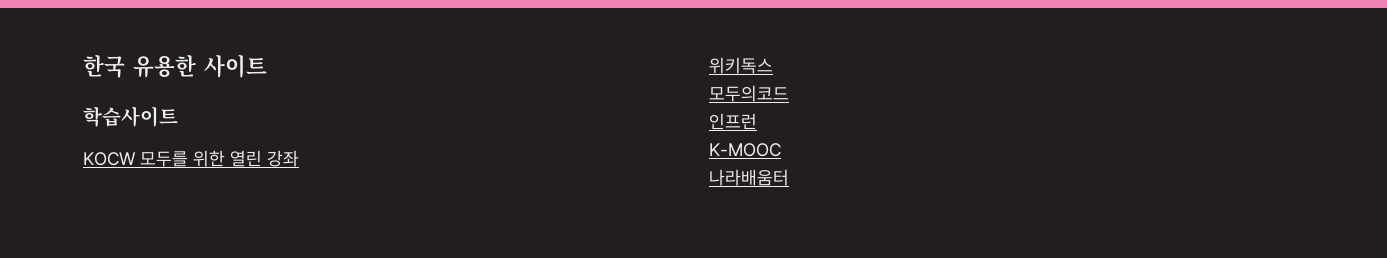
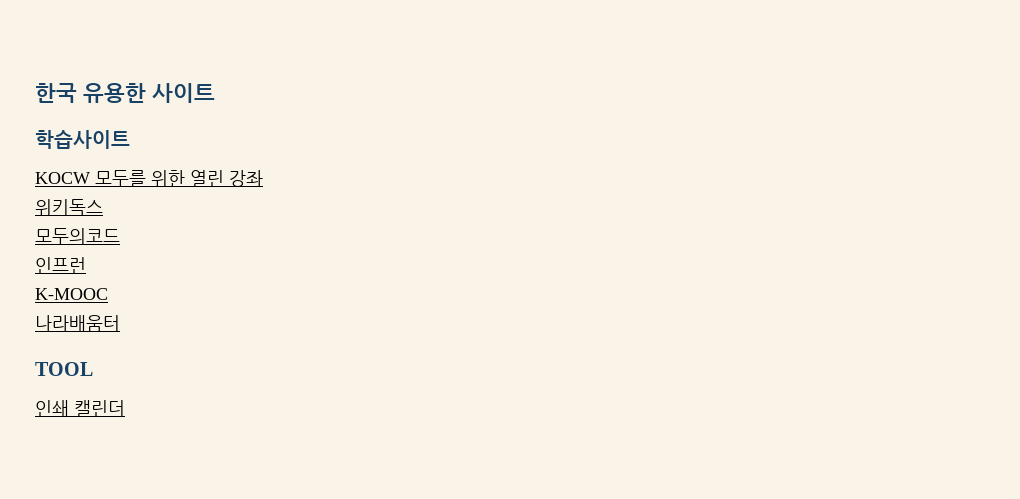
+ TOOL
+ 인쇄 캘린더

